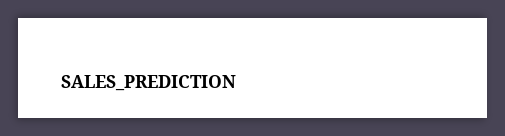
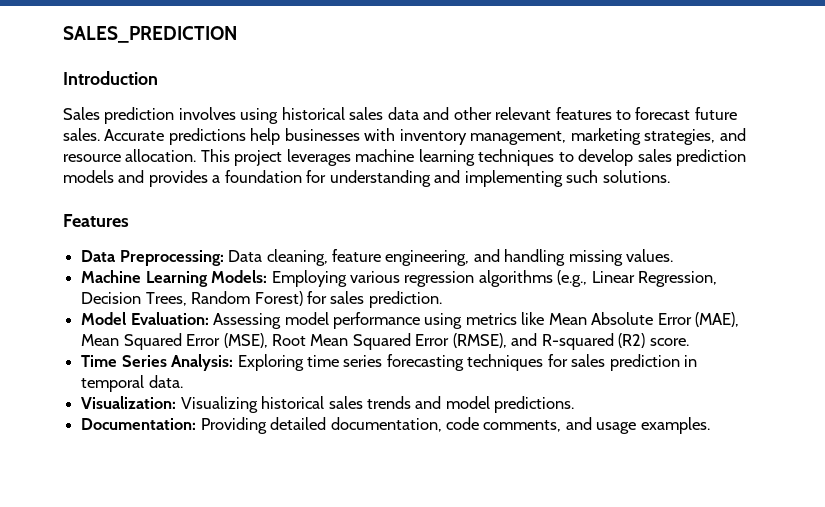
+ Introduction
+ Sales prediction involves using historical sales data and other relevant features to forecast future sales. Accurate predictions help businesses with inventory management, marketing strategies, and resource allocation. This project leverages machine learning techniques to develop sales prediction models and provides a foundation for understanding and implementing such solutions.
+ Features
+ Data Preprocessing: Data cleaning, feature engineering, and handling missing values.
+ Machine Learning Models: Employing various regression algorithms (e.g., Linear Regression, Decision Trees, Random Forest) for sales prediction.
+ Model Evaluation: Assessing model performance using metrics like Mean Absolute Error (MAE), Mean Squared Error (MSE), Root Mean Squared Error (RMSE), and R-squared (R2) score.
+ Time Series Analysis: Exploring time series forecasting techniques for sales prediction in temporal data.
+ Visualization: Visualizing historical sales trends and model predictions.
+ Documentation: Providing detailed documentation, code comments, and usage examples.

